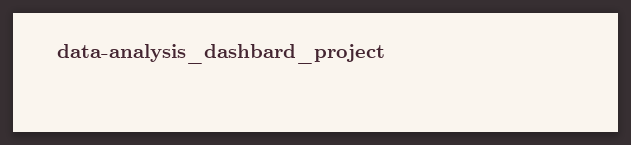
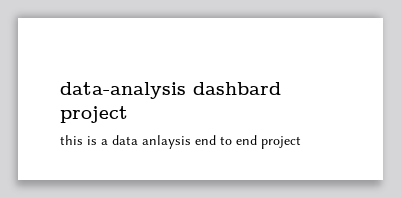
- data-analysis_dashbard_project
+ data-analysis dashbard project
+ this is a data anlaysis end to end project

